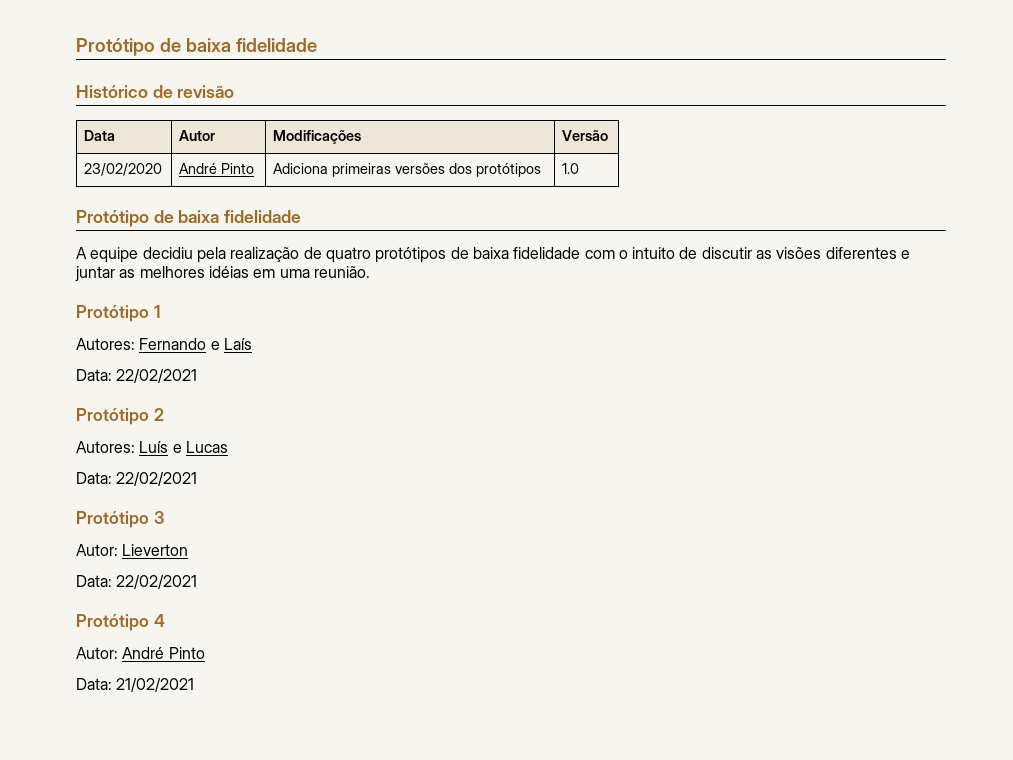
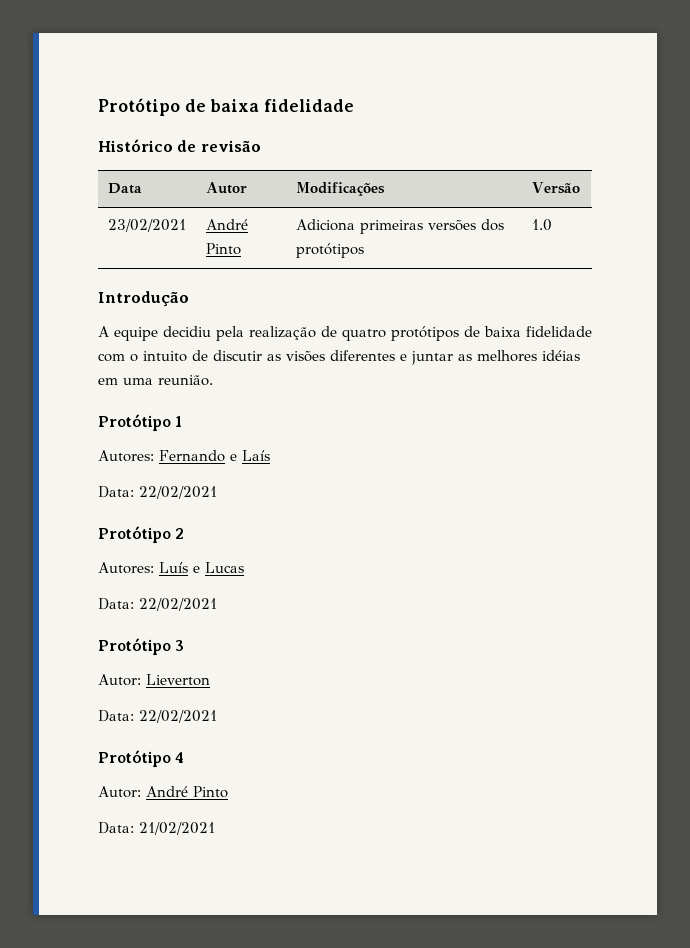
- 23/02/2020 | André Pinto | Adiciona primeiras versões dos protótipos | 1.0
- Protótipo de baixa fidelidade
+ 23/02/2021 | André Pinto | Adiciona primeiras versões dos protótipos | 1.0
+ Introdução

